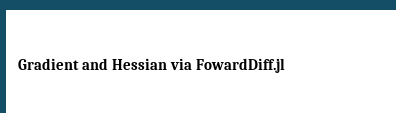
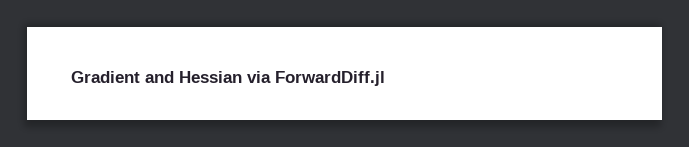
- Gradient and Hessian via FowardDiff.jl
+ Gradient and Hessian via ForwardDiff.jl

